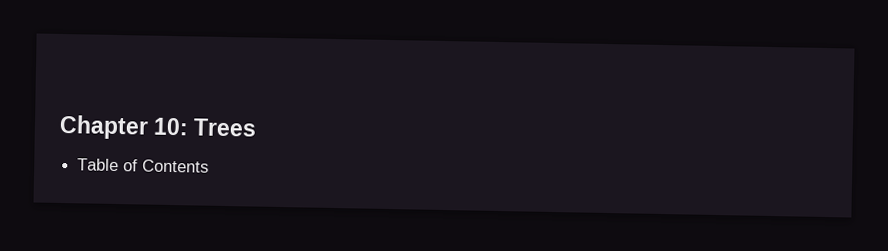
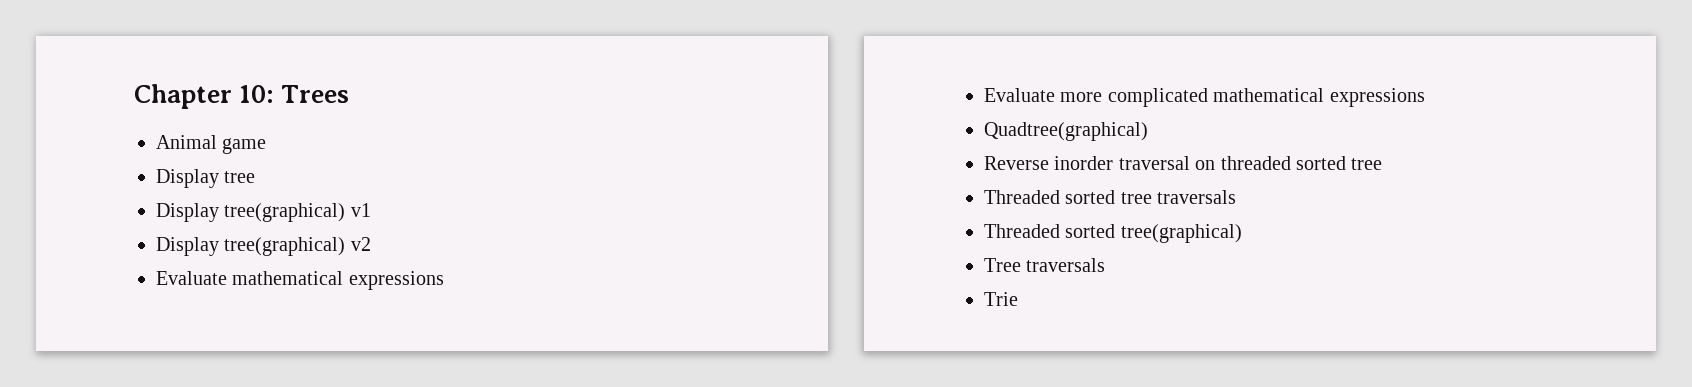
- Table of Contents
+ Animal game
+ Display tree
+ Display tree(graphical) v1
+ Display tree(graphical) v2
+ Evaluate mathematical expressions
+ Evaluate more complicated mathematical expressions
+ Quadtree(graphical)
+ Reverse inorder traversal on threaded sorted tree
+ Threaded sorted tree traversals
+ Threaded sorted tree(graphical)
+ Tree traversals
+ Trie

